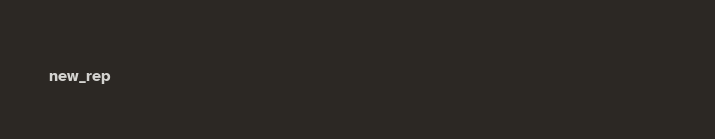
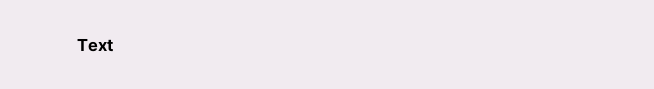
- new_rep
+ Text

